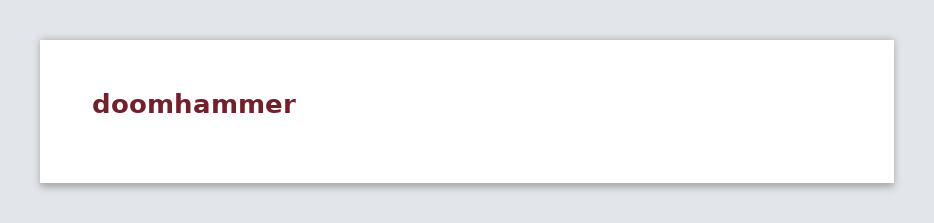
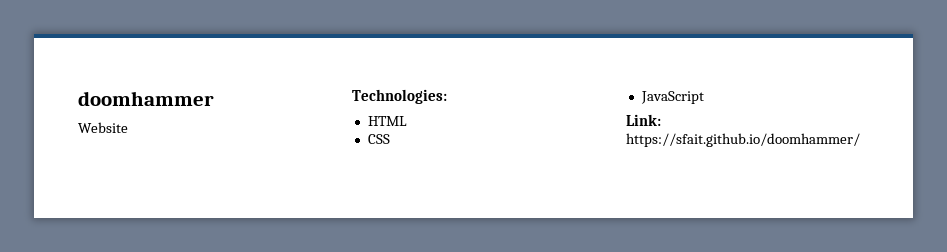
+ Website
+ Technologies:
+ HTML
+ CSS
+ JavaScript
+ Link: https://sfait.github.io/doomhammer/

